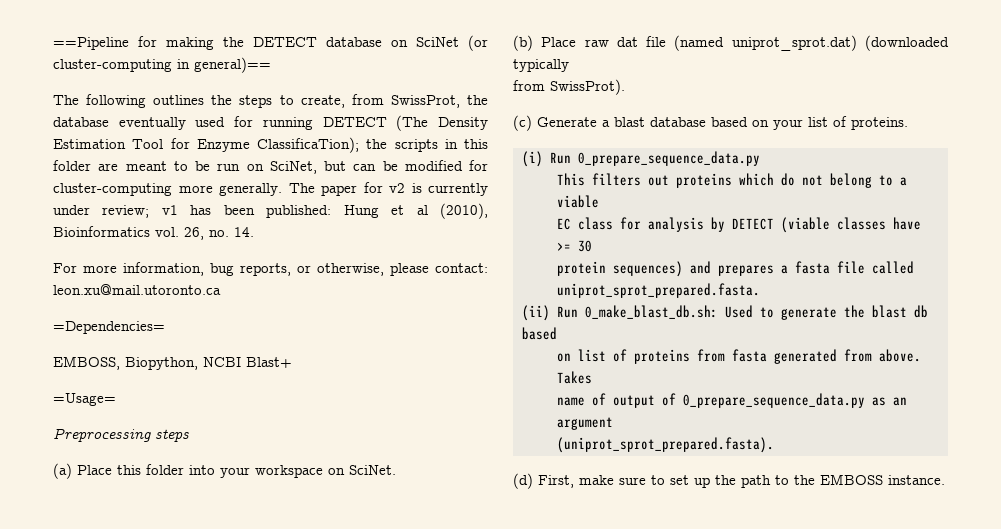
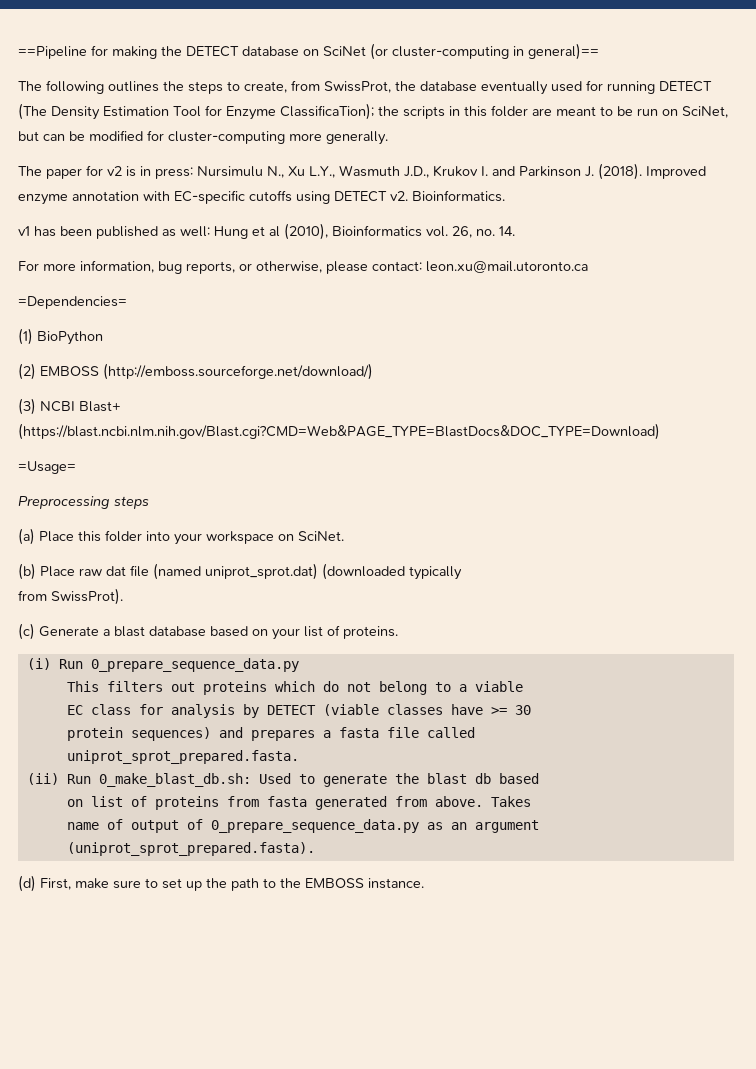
- The following outlines the steps to create, from SwissProt, the database eventually used for running DETECT (The Density Estimation Tool for Enzyme ClassificaTion); the scripts in this folder are meant to be run on SciNet, but can be modified for cluster-computing more generally. The paper for v2 is currently under review; v1 has been published: Hung et al (2010), Bioinformatics vol. 26, no. 14.
+ The following outlines the steps to create, from SwissProt, the database eventually used for running DETECT (The Density Estimation Tool for Enzyme ClassificaTion); the scripts in this folder are meant to be run on SciNet, but can be modified for cluster-computing more generally.
+ The paper for v2 is in press: Nursimulu N., Xu L.Y., Wasmuth J.D., Krukov I. and Parkinson J. (2018). Improved enzyme annotation with EC-specific cutoffs using DETECT v2. Bioinformatics.
+ v1 has been published as well: Hung et al (2010), Bioinformatics vol. 26, no. 14.
- EMBOSS, Biopython, NCBI Blast+
+ (1) BioPython
+ (2) EMBOSS (http://emboss.sourceforge.net/download/)
+ (3) NCBI Blast+ (https://blast.ncbi.nlm.nih.gov/Blast.cgi?CMD=Web&PAGE_TYPE=BlastDocs&DOC_TYPE=Download)

